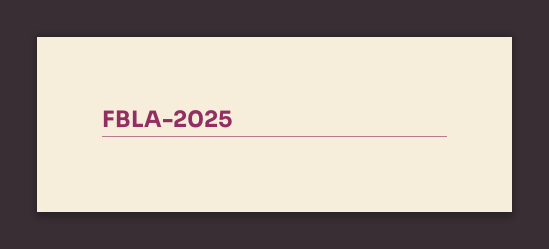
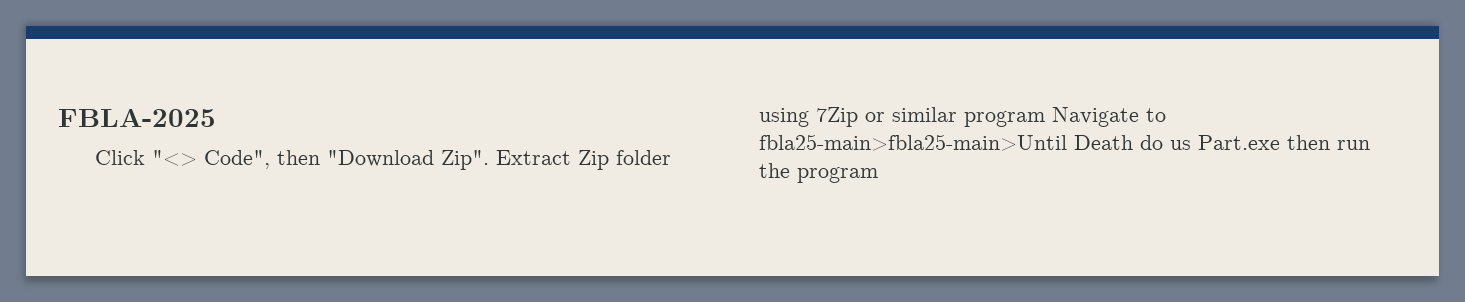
+ Click "<> Code", then "Download Zip". Extract Zip folder using 7Zip or similar program Navigate to fbla25-main>fbla25-main>Until Death do us Part.exe then run the program

